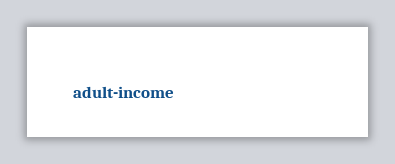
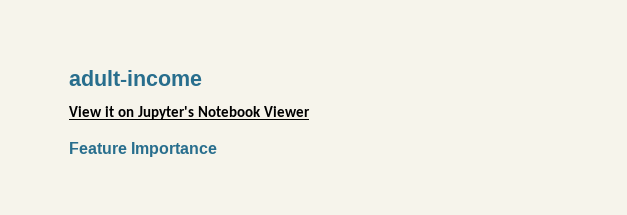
+ View it on Jupyter's Notebook Viewer
+ Feature Importance

